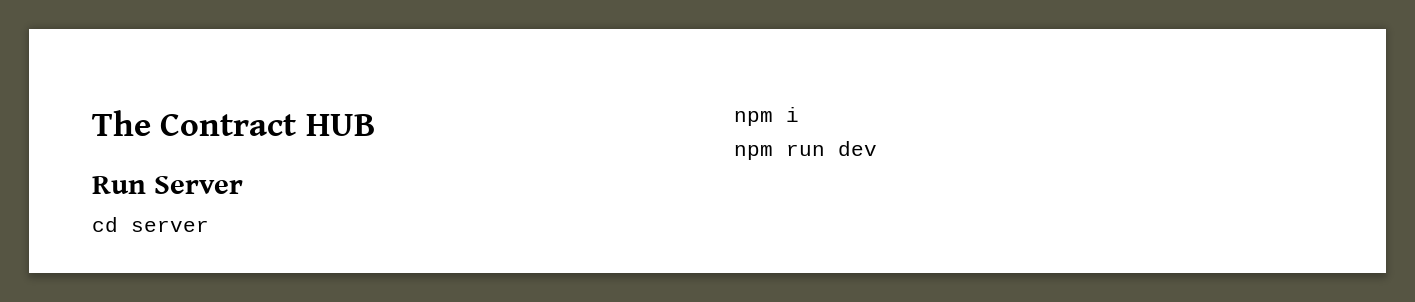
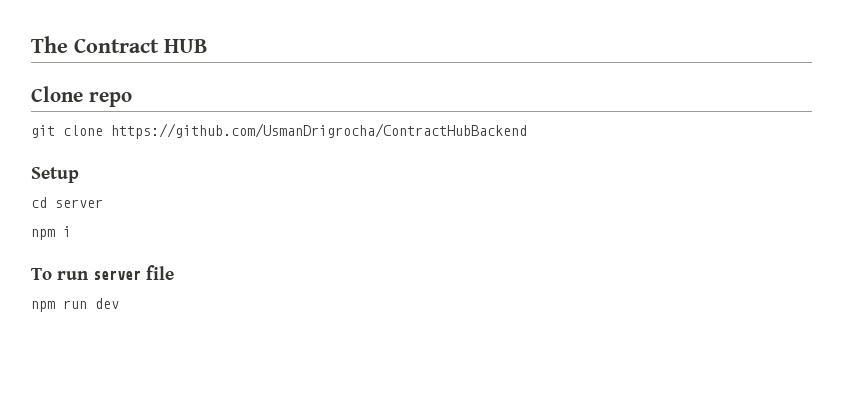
- Run Server
+ Clone repo
+ git clone https://github.com/UsmanDrigrocha/ContractHubBackend
+ Setup
+ To run server file

